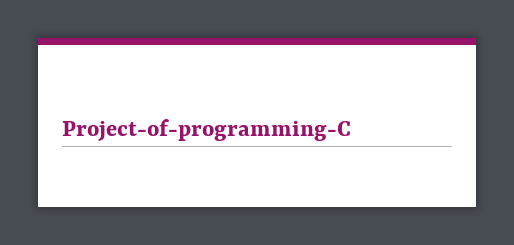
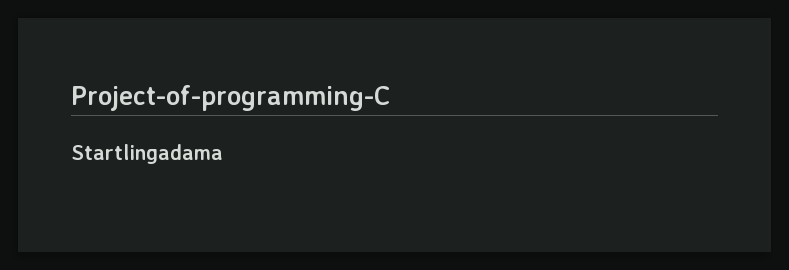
+ Startlingadama

